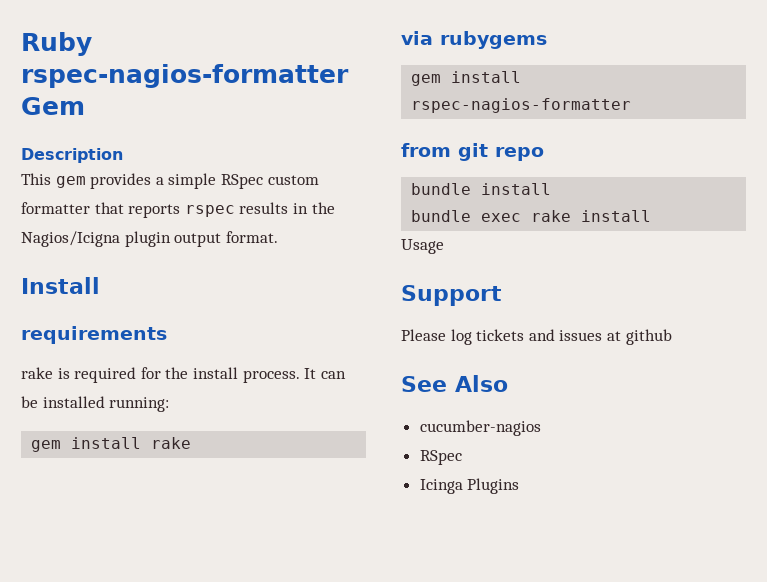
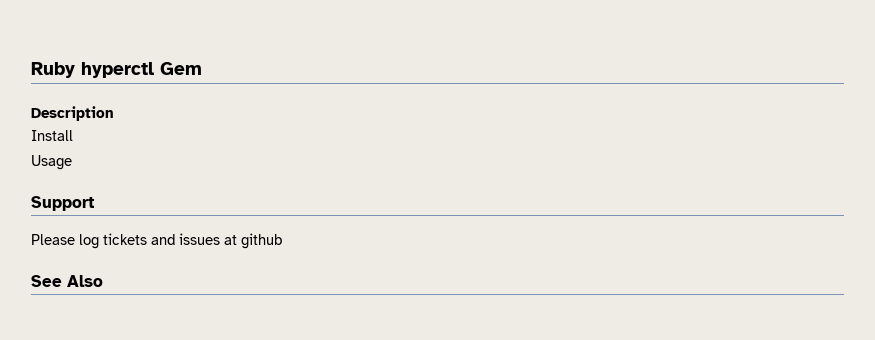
- Ruby rspec-nagios-formatter Gem
+ Ruby hyperctl Gem
- This gem provides a simple RSpec custom formatter that reports rspec results in the Nagios/Icigna plugin output format.
  Install
- requirements
- rake is required for the install process. It can be installed running:
- gem install rake
- via rubygems
- gem install rspec-nagios-formatter
- from git repo
- bundle install
- bundle exec rake install
- cucumber-nagios
- RSpec
- Icinga Plugins

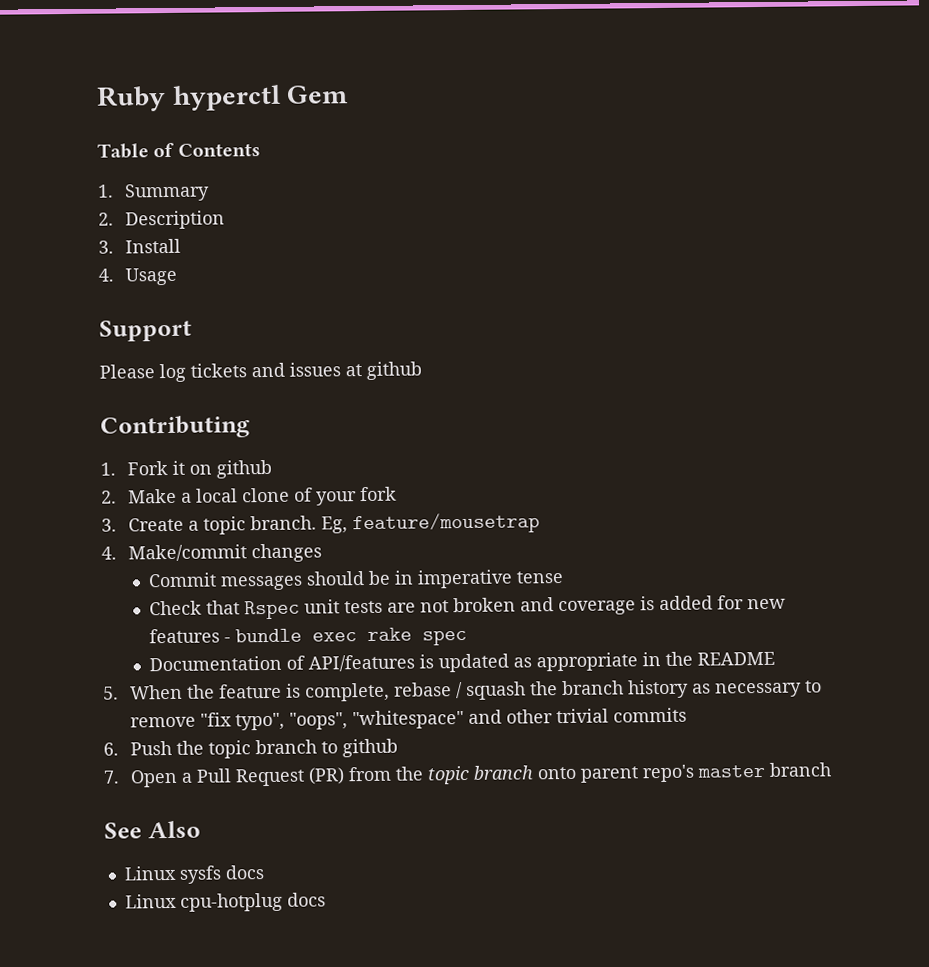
- Description
+ Table of Contents
+ 1. Summary
+ 2. Description
- Install
+ 3. Install
- Usage
+ 4. Usage
+ Contributing
+ 1. Fork it on github
+ 2. Make a local clone of your fork
+ 3. Create a topic branch. Eg, feature/mousetrap
+ 4. Make/commit changes
+ Commit messages should be in imperative tense
+ Check that Rspec unit tests are not broken and coverage is added for new features - bundle exec rake spec
+ Documentation of API/features is updated as appropriate in the README
+ 5. When the feature is complete, rebase / squash the branch history as necessary to remove "fix typo", "oops", "whitespace" and other trivial commits
+ 6. Push the topic branch to github
+ 7. Open a Pull Request (PR) from the topic branch onto parent repo's master branch
  See Also
+ Linux sysfs docs
+ Linux cpu-hotplug docs

